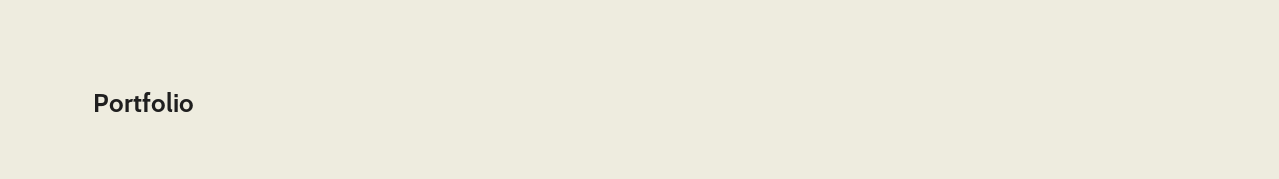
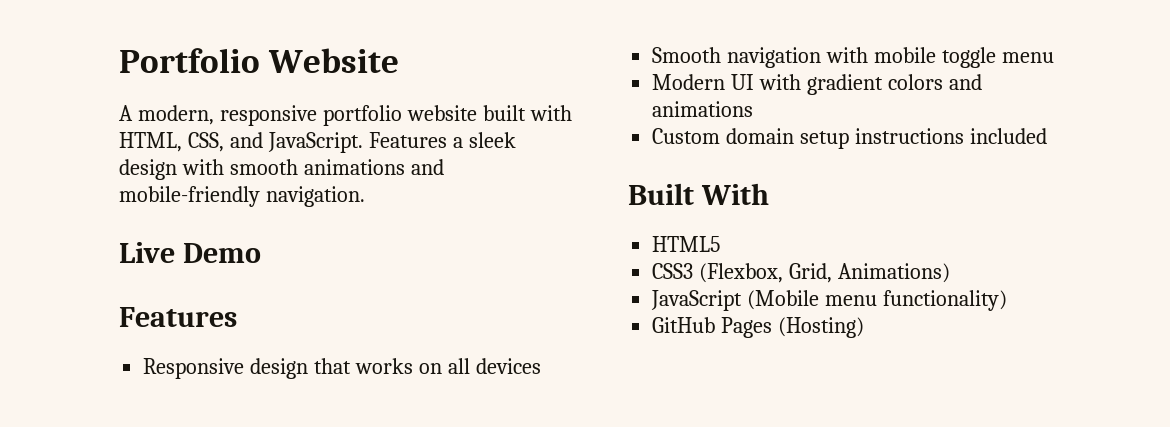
- Portfolio
+ Portfolio Website
+ A modern, responsive portfolio website built with HTML, CSS, and JavaScript. Features a sleek design with smooth animations and mobile-friendly navigation.
+ Live Demo
+ Features
+ Responsive design that works on all devices
+ Smooth navigation with mobile toggle menu
+ Modern UI with gradient colors and animations
+ Custom domain setup instructions included
+ Built With
+ HTML5
+ CSS3 (Flexbox, Grid, Animations)
+ JavaScript (Mobile menu functionality)
+ GitHub Pages (Hosting)

